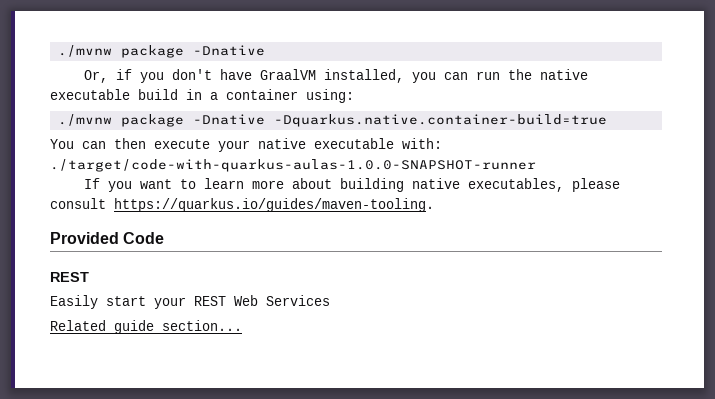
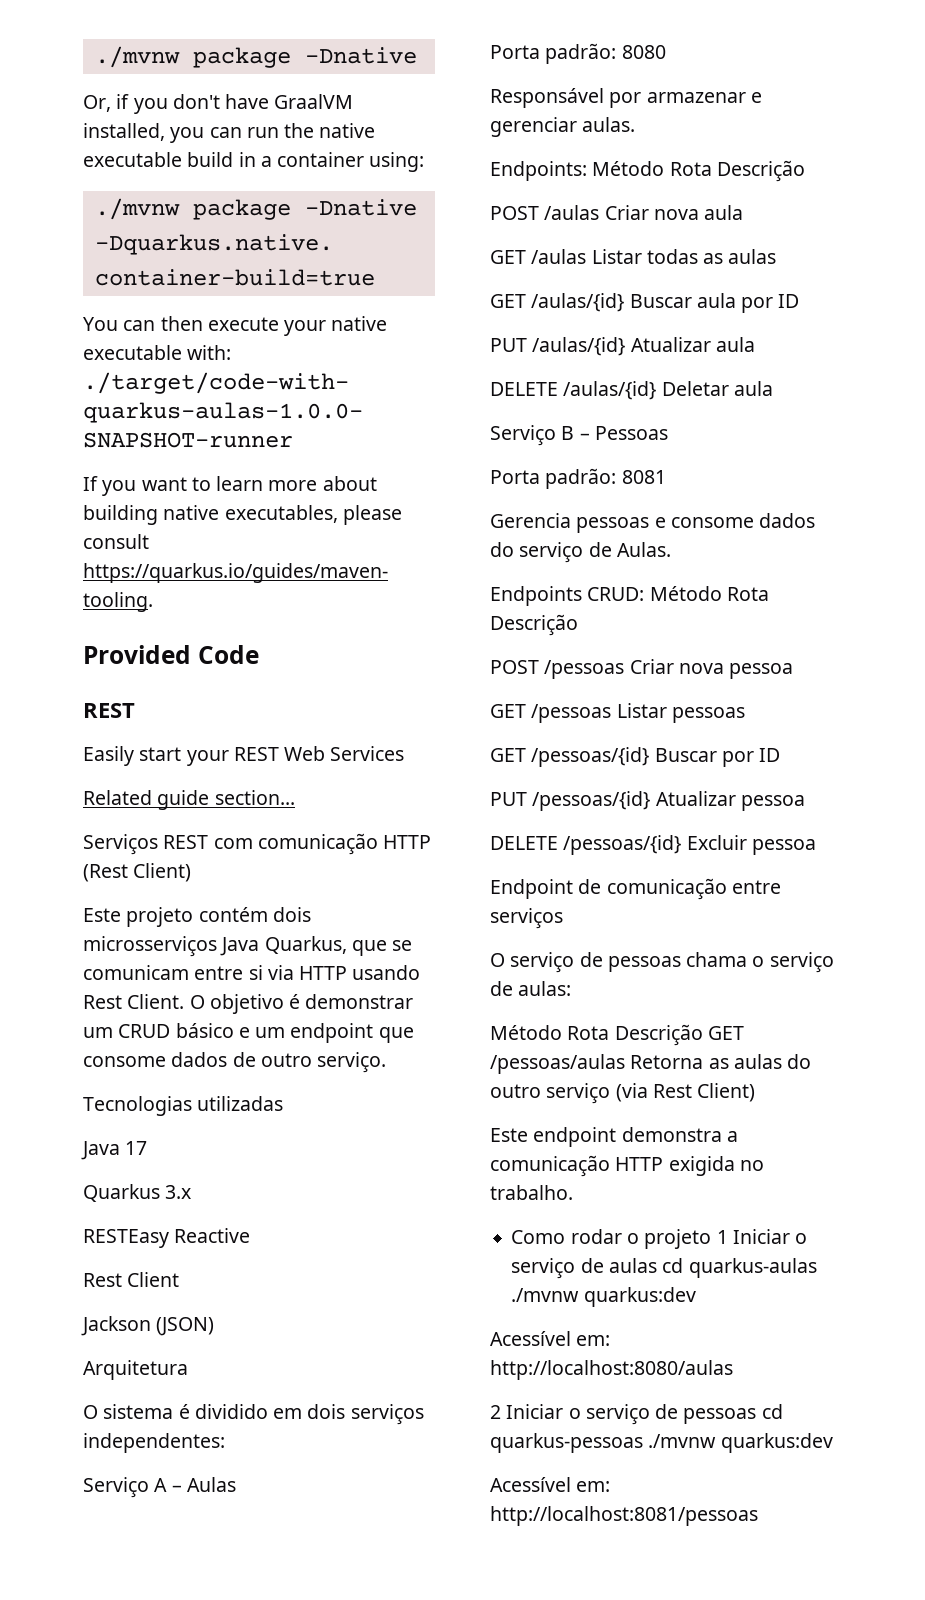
+ Serviços REST com comunicação HTTP (Rest Client)
+ Este projeto contém dois microsserviços Java Quarkus, que se comunicam entre si via HTTP usando Rest Client. O objetivo é demonstrar um CRUD básico e um endpoint que consome dados de outro serviço.
+ Tecnologias utilizadas
+ Java 17
+ Quarkus 3.x
+ RESTEasy Reactive
+ Rest Client
+ Jackson (JSON)
+ Arquitetura
+ O sistema é dividido em dois serviços independentes:
+ Serviço A – Aulas
+ Porta padrão: 8080
+ Responsável por armazenar e gerenciar aulas.
+ Endpoints: Método Rota Descrição
+ POST /aulas Criar nova aula
+ GET /aulas Listar todas as aulas
+ GET /aulas/{id} Buscar aula por ID
+ PUT /aulas/{id} Atualizar aula
+ DELETE /aulas/{id} Deletar aula
+ Serviço B – Pessoas
+ Porta padrão: 8081
+ Gerencia pessoas e consome dados do serviço de Aulas.
+ Endpoints CRUD: Método Rota Descrição
+ POST /pessoas Criar nova pessoa
+ GET /pessoas Listar pessoas
+ GET /pessoas/{id} Buscar por ID
+ PUT /pessoas/{id} Atualizar pessoa
+ DELETE /pessoas/{id} Excluir pessoa
+ Endpoint de comunicação entre serviços
+ O serviço de pessoas chama o serviço de aulas:
+ Método Rota Descrição GET /pessoas/aulas Retorna as aulas do outro serviço (via Rest Client)
+ Este endpoint demonstra a comunicação HTTP exigida no trabalho.
+ Como rodar o projeto 1 Iniciar o serviço de aulas cd quarkus-aulas ./mvnw quarkus:dev
+ Acessível em: http://localhost:8080/aulas
+ 2 Iniciar o serviço de pessoas cd quarkus-pessoas ./mvnw quarkus:dev
+ Acessível em: http://localhost:8081/pessoas

